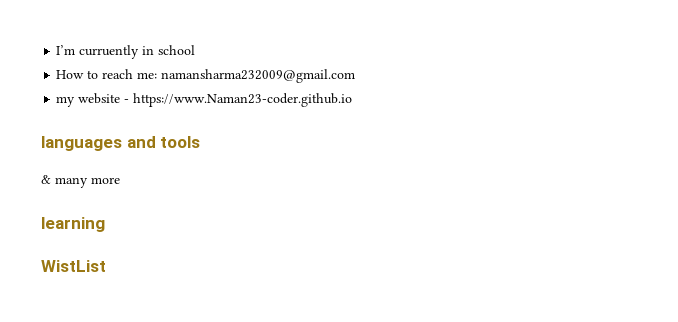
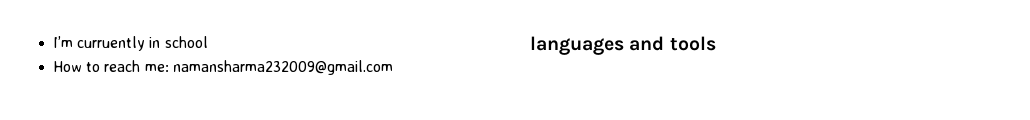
- my website - https://www.Naman23-coder.github.io
- & many more
- learning
- WistList

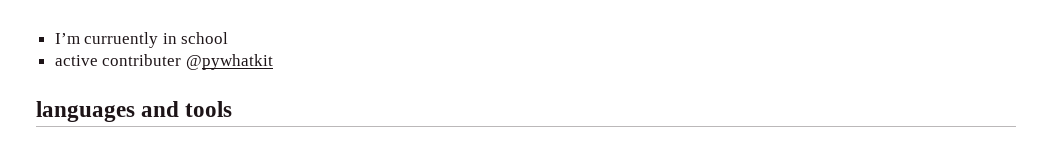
- How to reach me: namansharma232009@gmail.com
+ active contributer @pywhatkit

